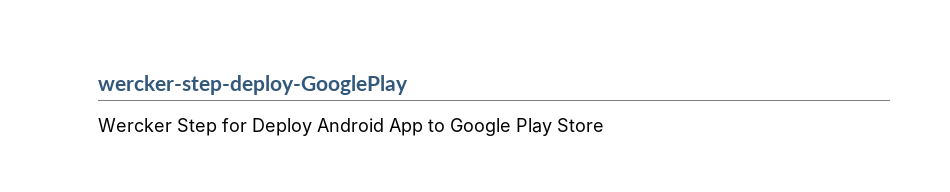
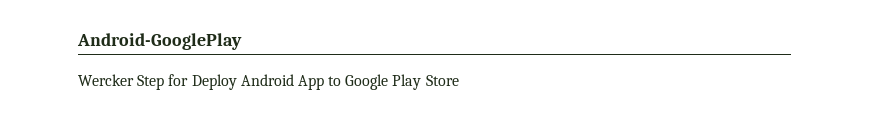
- wercker-step-deploy-GooglePlay
+ Android-GooglePlay

